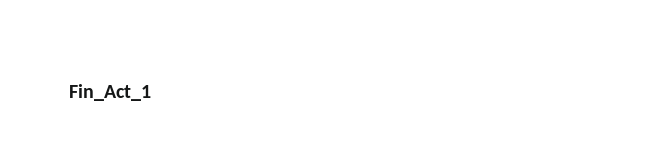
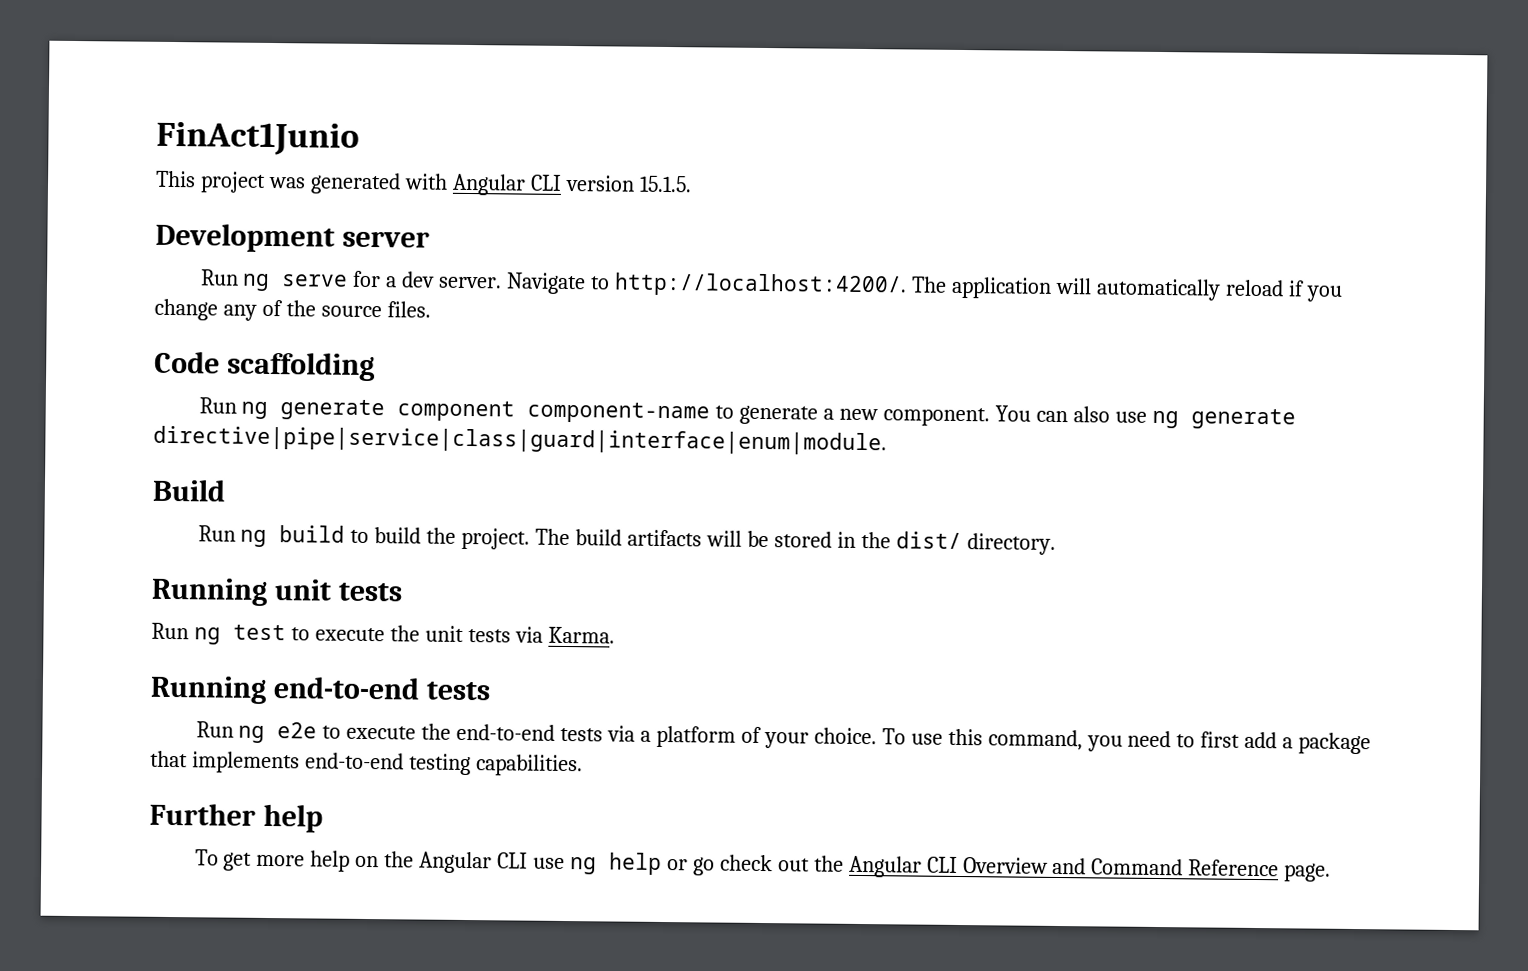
- Fin_Act_1
+ FinAct1Junio
+ This project was generated with Angular CLI version 15.1.5.
+ Development server
+ Run ng serve for a dev server. Navigate to http://localhost:4200/. The application will automatically reload if you change any of the source files.
+ Code scaffolding
+ Run ng generate component component-name to generate a new component. You can also use ng generate directive|pipe|service|class|guard|interface|enum|module.
+ Build
+ Run ng build to build the project. The build artifacts will be stored in the dist/ directory.
+ Running unit tests
+ Run ng test to execute the unit tests via Karma.
+ Running end-to-end tests
+ Run ng e2e to execute the end-to-end tests via a platform of your choice. To use this command, you need to first add a package that implements end-to-end testing capabilities.
+ Further help
+ To get more help on the Angular CLI use ng help or go check out the Angular CLI Overview and Command Reference page.

